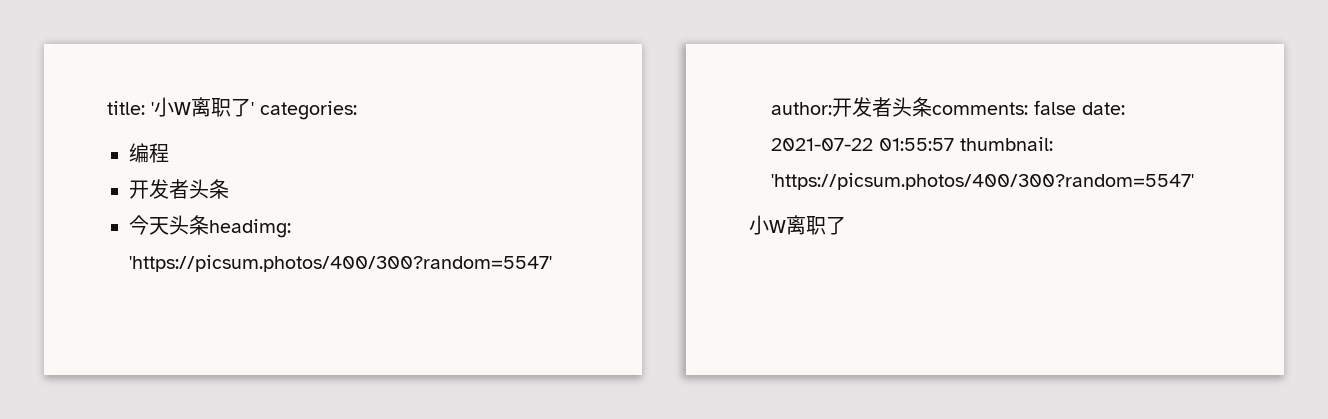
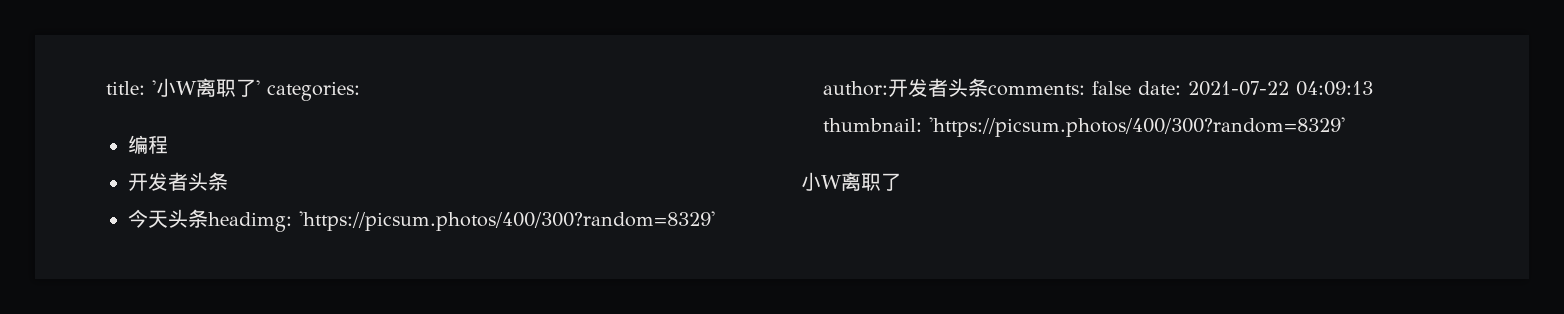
- 今天头条headimg: 'https://picsum.photos/400/300?random=5547' author:开发者头条comments: false date: 2021-07-22 01:55:57 thumbnail: 'https://picsum.photos/400/300?random=5547'
+ 今天头条headimg: 'https://picsum.photos/400/300?random=8329' author:开发者头条comments: false date: 2021-07-22 04:09:13 thumbnail: 'https://picsum.photos/400/300?random=8329'

